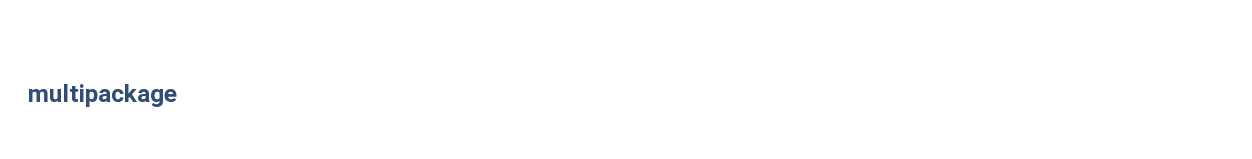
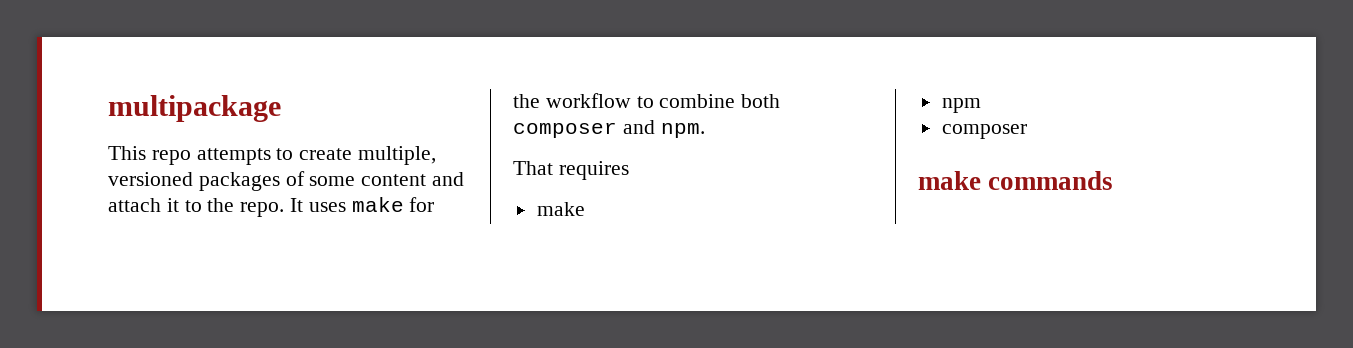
+ This repo attempts to create multiple, versioned packages of some content and attach it to the repo. It uses make for the workflow to combine both composer and npm.
+ That requires
+ make
+ npm
+ composer
+ make commands

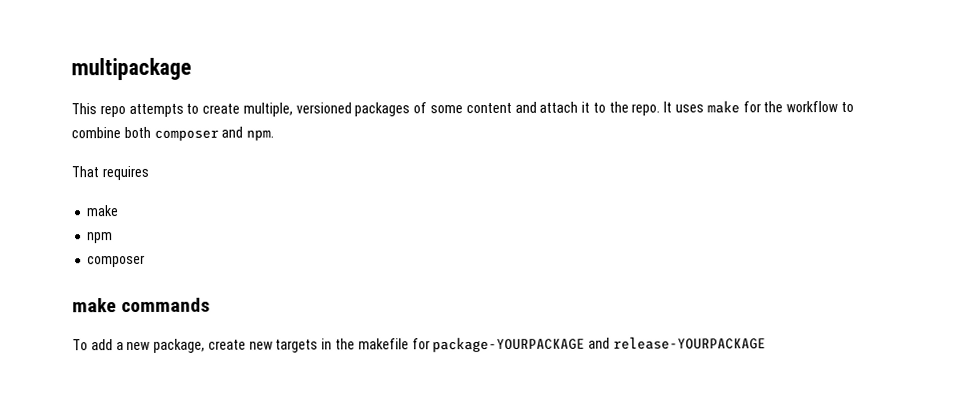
+ To add a new package, create new targets in the makefile for package-YOURPACKAGE and release-YOURPACKAGE

